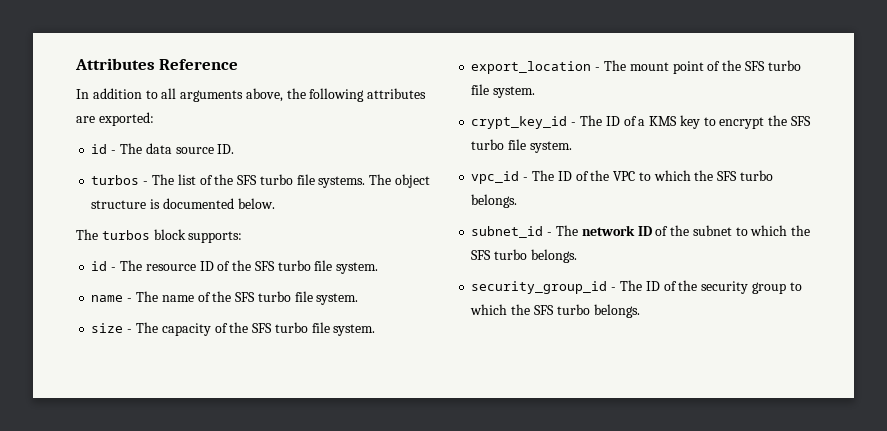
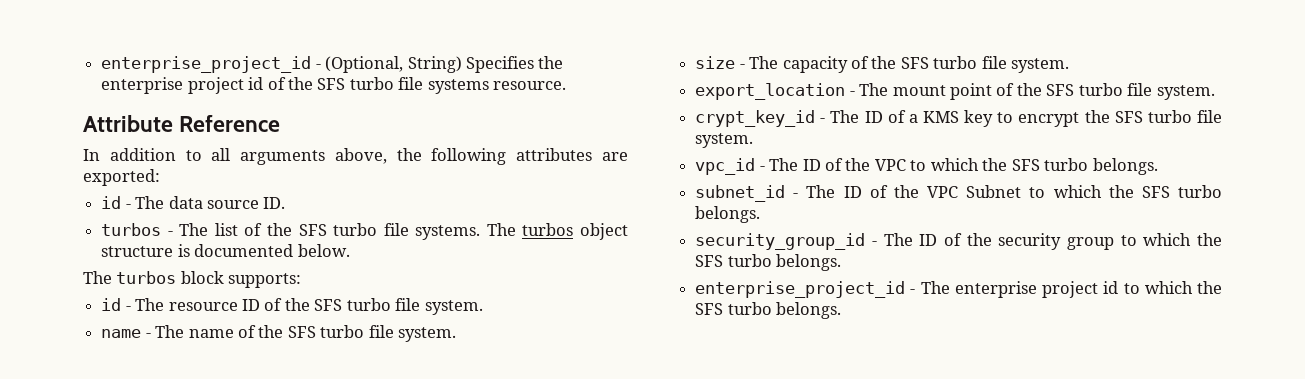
- Attributes Reference
+ enterprise_project_id - (Optional, String) Specifies the enterprise project id of the SFS turbo file systems resource.
+ Attribute Reference
- The object structure is documented below.
+ The turbos object structure is documented below.
- subnet_id - The network ID of the subnet to which the SFS turbo belongs.
+ subnet_id - The ID of the VPC Subnet to which the SFS turbo belongs.
+ enterprise_project_id - The enterprise project id to which the SFS turbo belongs.

